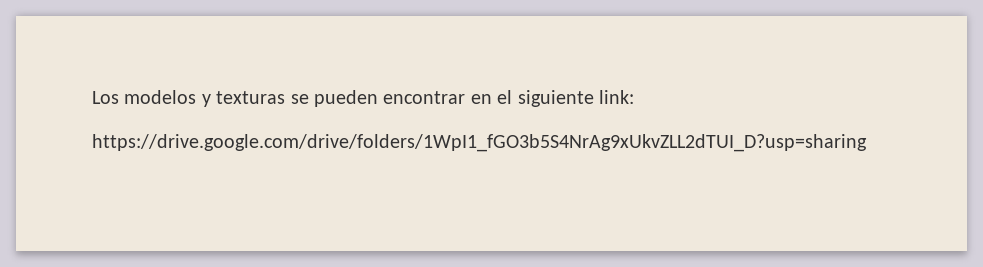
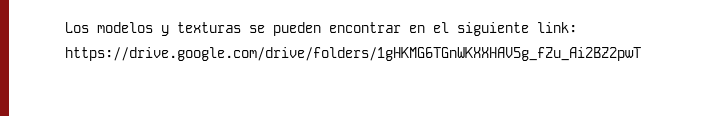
- https://drive.google.com/drive/folders/1WpI1_fGO3b5S4NrAg9xUkvZLL2dTUI_D?usp=sharing
+ https://drive.google.com/drive/folders/1gHKMG6TGnWKXXHAV5g_fZu_Ai2BZ2pwT

